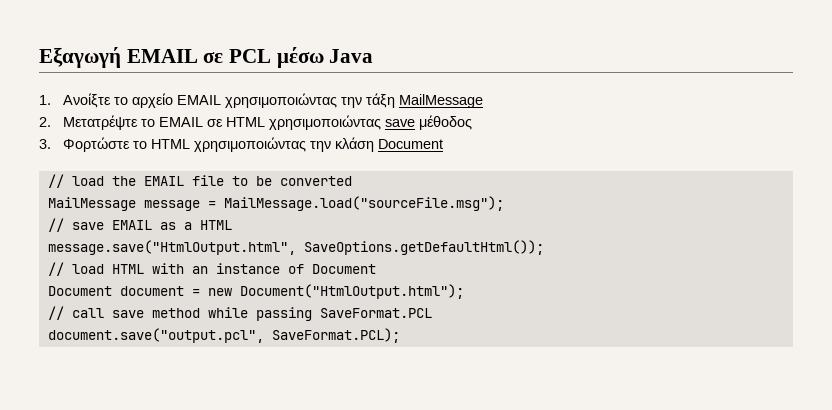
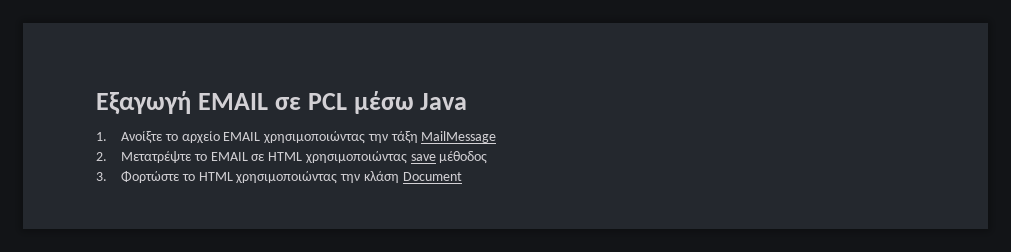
- // load the EMAIL file to be converted
- MailMessage message = MailMessage.load("sourceFile.msg");
- // save EMAIL as a HTML
- message.save("HtmlOutput.html", SaveOptions.getDefaultHtml());
- // load HTML with an instance of Document
- Document document = new Document("HtmlOutput.html");
- // call save method while passing SaveFormat.PCL
- document.save("output.pcl", SaveFormat.PCL);

